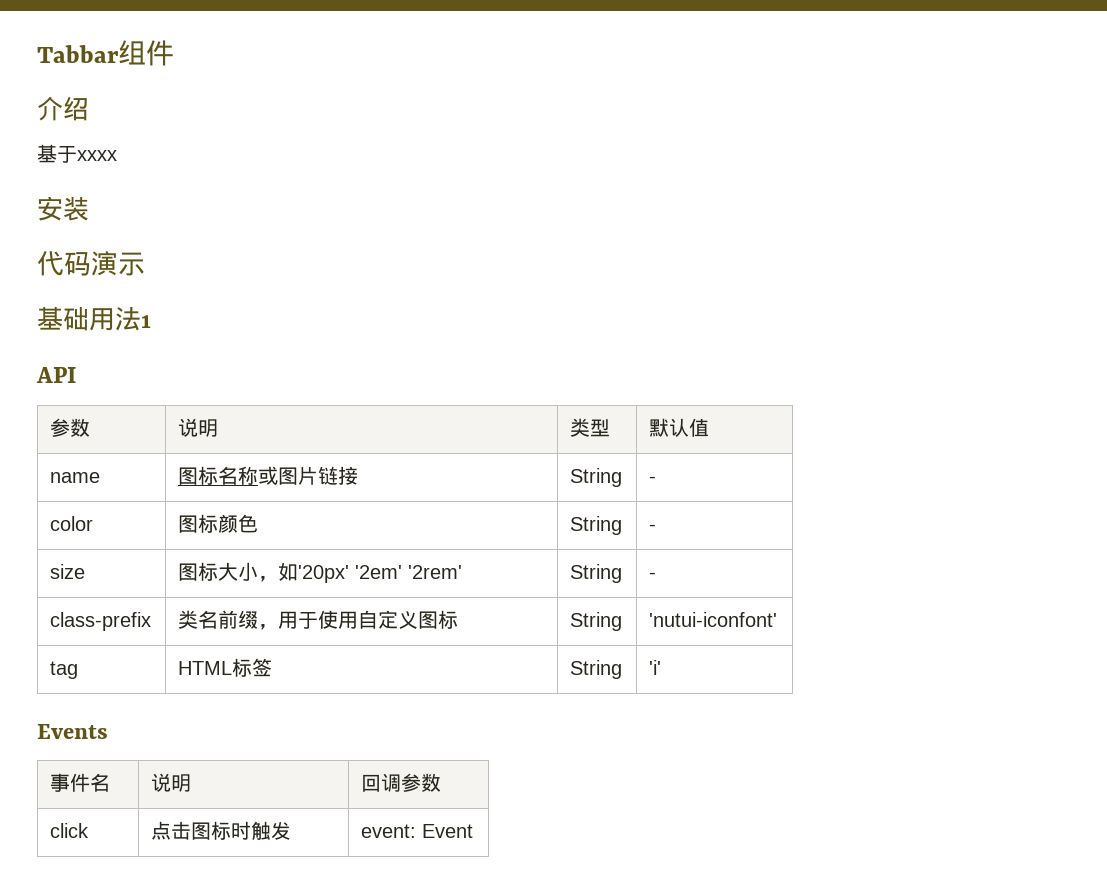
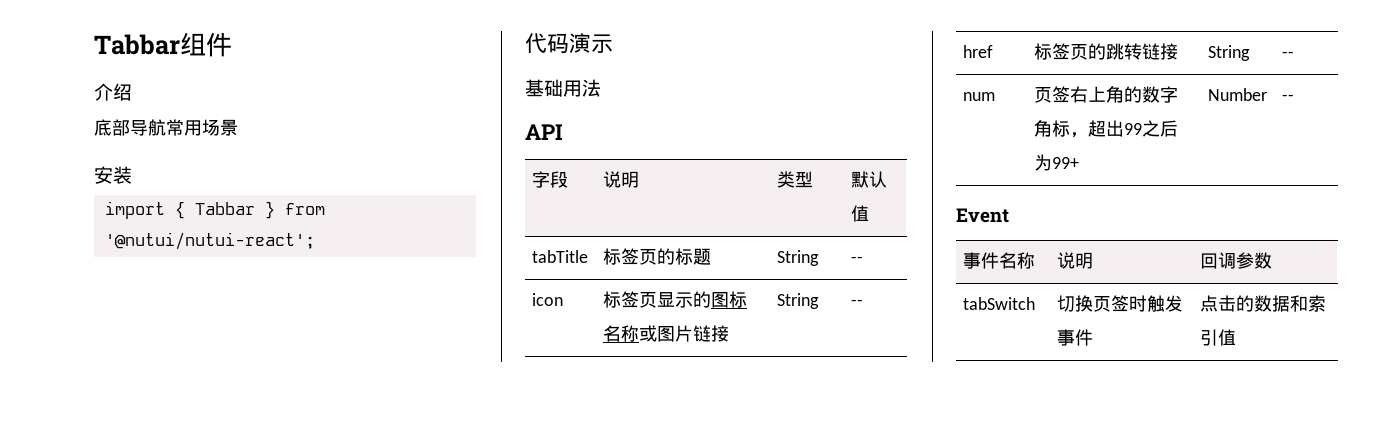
- 基于xxxx
+ 底部导航常用场景
  安装
+ import { Tabbar } from '@nutui/nutui-react';
- 基础用法1
+ 基础用法
- 参数 | 说明 | 类型 | 默认值
+ 字段 | 说明 | 类型 | 默认值
- name | 图标名称或图片链接 | String | -
- color | 图标颜色 | String | -
- size | 图标大小，如'20px' '2em' '2rem' | String | -
- class-prefix | 类名前缀，用于使用自定义图标 | String | 'nutui-iconfont'
- tag | HTML标签 | String | 'i'
- Events
+ tabTitle | 标签页的标题 | String | --
+ icon | 标签页显示的图标名称或图片链接 | String | --
+ href | 标签页的跳转链接 | String | --
+ num | 页签右上角的数字角标，超出99之后为99+ | Number | --
+ Event
- 事件名 | 说明 | 回调参数
+ 事件名称 | 说明 | 回调参数
- click | 点击图标时触发 | event: Event
+ tabSwitch | 切换页签时触发事件 | 点击的数据和索引值

